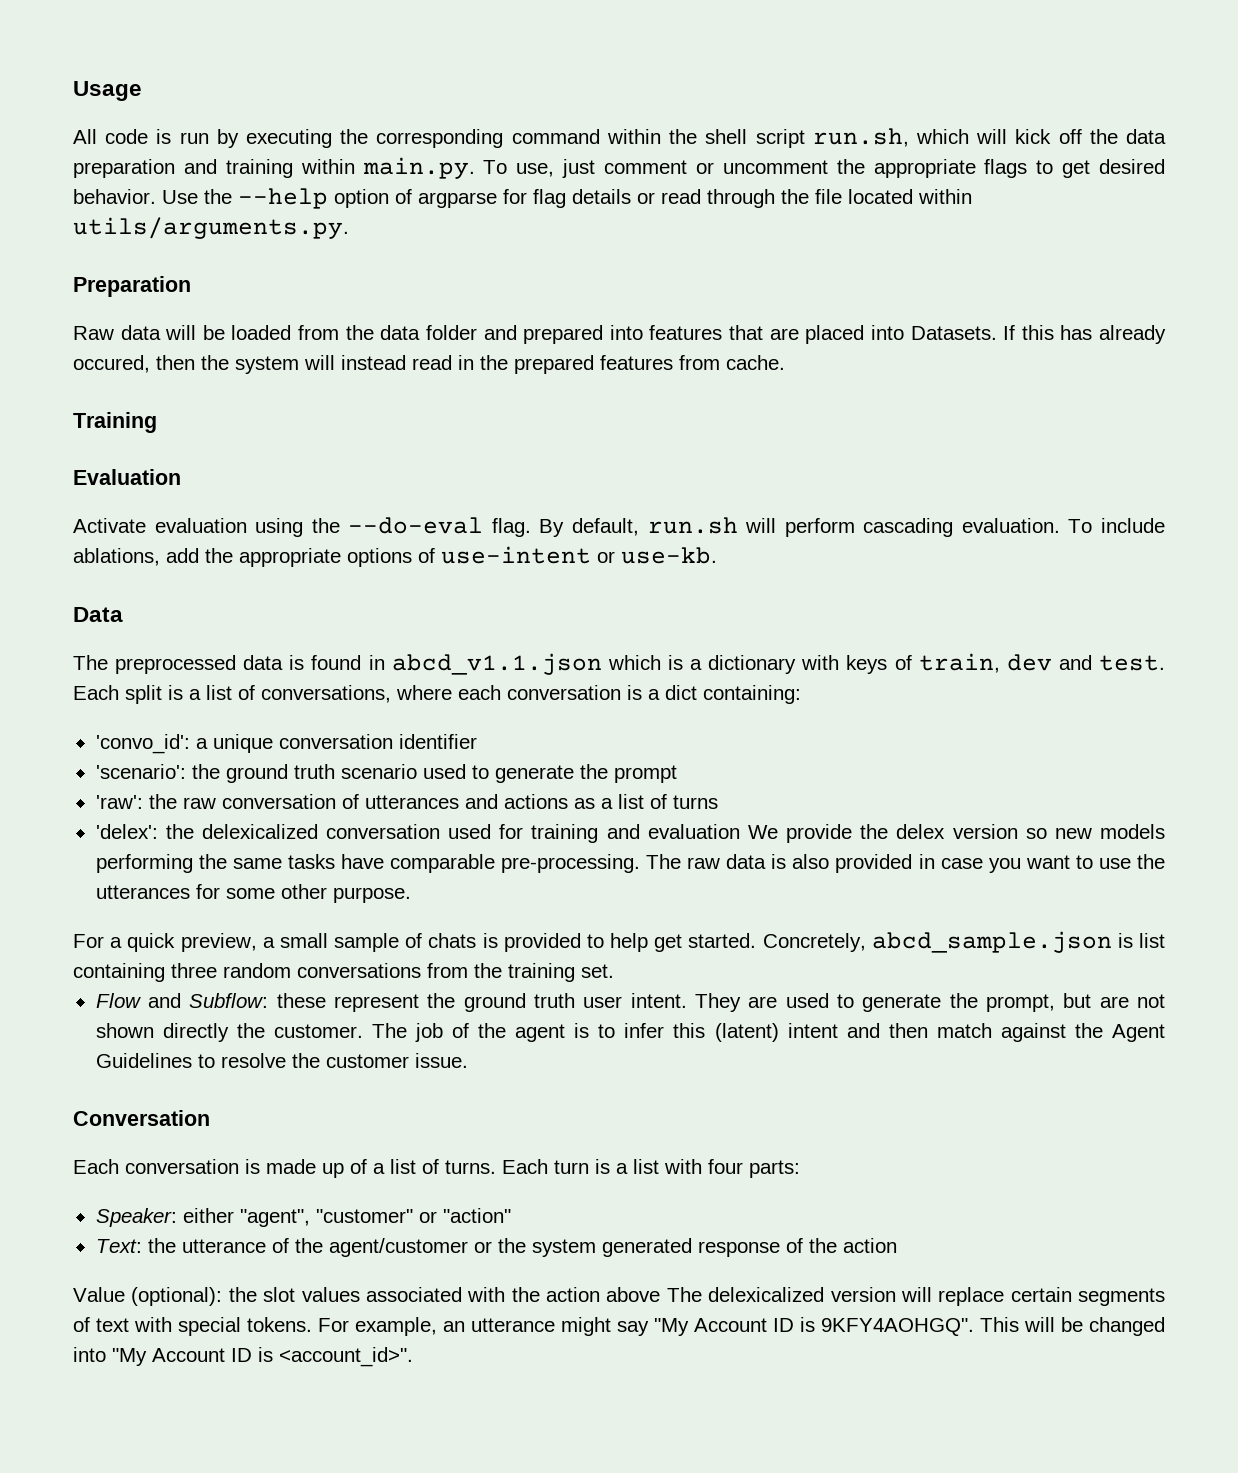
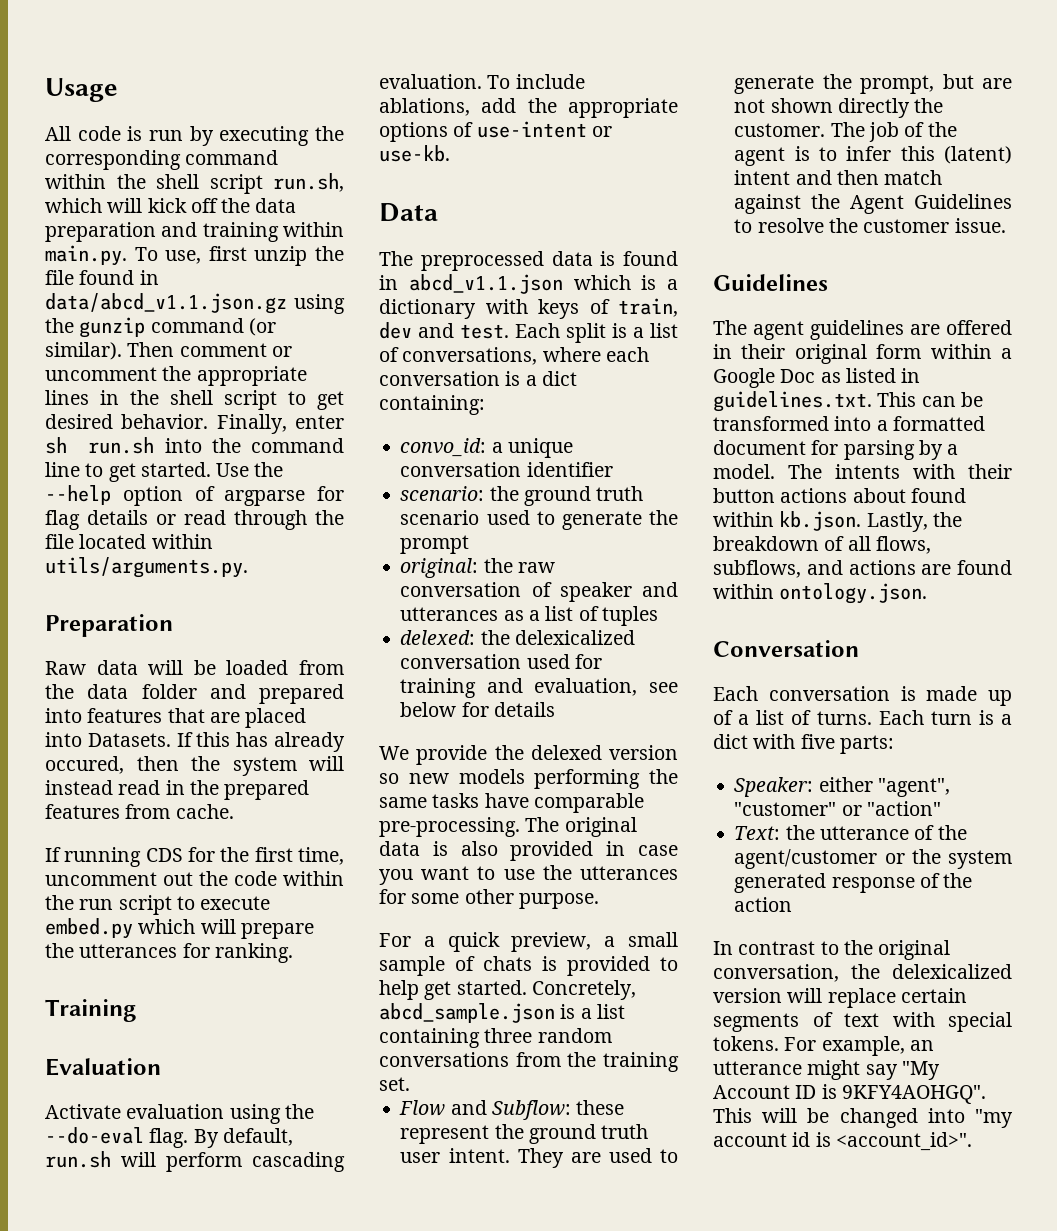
- All code is run by executing the corresponding command within the shell script run.sh, which will kick off the data preparation and training within main.py. To use, just comment or uncomment the appropriate flags to get desired behavior.
+ All code is run by executing the corresponding command within the shell script run.sh, which will kick off the data preparation and training within main.py. To use, first unzip the file found in data/abcd_v1.1.json.gz using the gunzip command (or similar). Then comment or uncomment the appropriate lines in the shell script to get desired behavior. Finally, enter sh run.sh into the command line to get started.
+ If running CDS for the first time, uncomment out the code within the run script to execute embed.py which will prepare the utterances for ranking.
- 'convo_id': a unique conversation identifier
+ convo_id: a unique conversation identifier
- 'scenario': the ground truth scenario used to generate the prompt
+ scenario: the ground truth scenario used to generate the prompt
- 'raw': the raw conversation of utterances and actions as a list of turns
- 'delex': the delexicalized conversation used for training and evaluation We provide the delex version so new models performing the same tasks have comparable pre-processing.
+ original: the raw conversation of speaker and utterances as a list of tuples
+ delexed: the delexicalized conversation used for training and evaluation, see below for details
+ We provide the delexed version so new models performing the same tasks have comparable pre-processing.
- The raw data is also provided in case you want to use the utterances for some other purpose.
+ The original data is also provided in case you want to use the utterances for some other purpose.
- Concretely, abcd_sample.json is list containing three random conversations from the training set.
+ Concretely, abcd_sample.json is a list containing three random conversations from the training set.
  The job of the agent is to infer this (latent) intent and then match against the Agent Guidelines to resolve the customer issue.
+ Guidelines
+ The agent guidelines are offered in their original form within a Google Doc as listed in guidelines.txt. This can be transformed into a formatted document for parsing by a model. The intents with their button actions about found within kb.json. Lastly, the breakdown of all flows, subflows, and actions are found within ontology.json.
- Each turn is a list with four parts:
+ Each turn is a dict with five parts:
- Value (optional): the slot values associated with the action above The delexicalized version will replace certain segments of text with special tokens.
+ In contrast to the original conversation, the delexicalized version will replace certain segments of text with special tokens.
- This will be changed into "My Account ID is <account_id>".
+ This will be changed into "my account id is <account_id>".

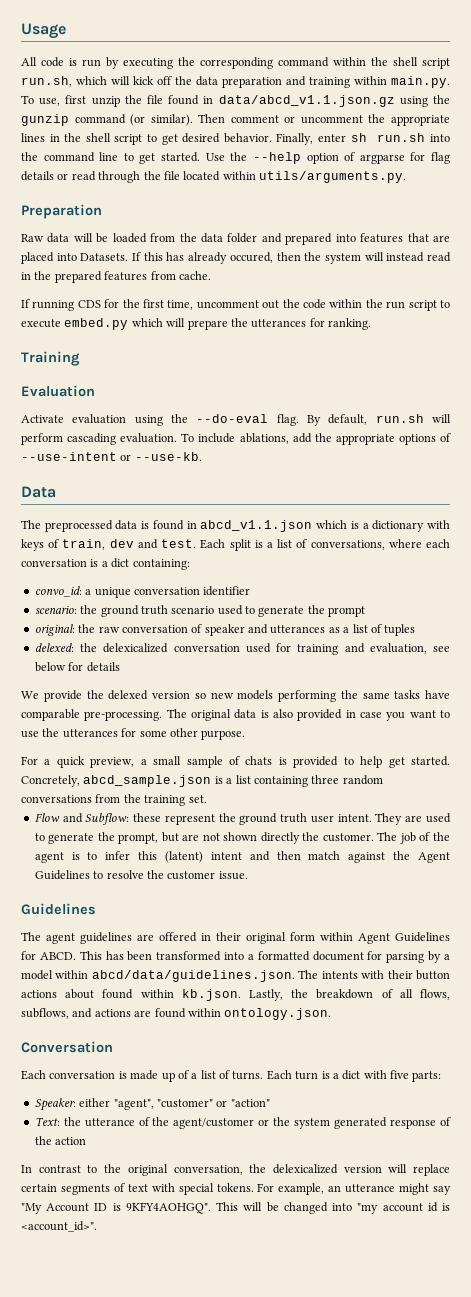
- To include ablations, add the appropriate options of use-intent or use-kb.
+ To include ablations, add the appropriate options of --use-intent or --use-kb.
- The agent guidelines are offered in their original form within a Google Doc as listed in guidelines.txt. This can be transformed into a formatted document for parsing by a model. The intents with their button actions about found within kb.json. Lastly, the breakdown of all flows, subflows, and actions are found within ontology.json.
+ The agent guidelines are offered in their original form within Agent Guidelines for ABCD. This has been transformed into a formatted document for parsing by a model within abcd/data/guidelines.json. The intents with their button actions about found within kb.json. Lastly, the breakdown of all flows, subflows, and actions are found within ontology.json.

